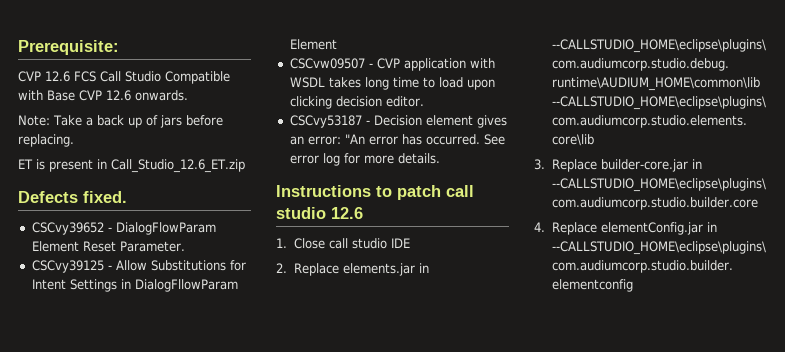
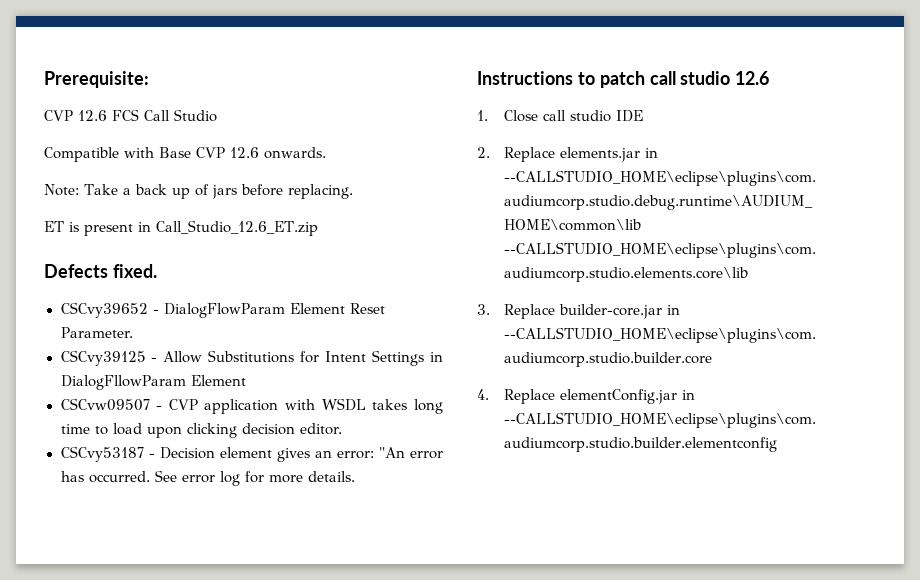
- CVP 12.6 FCS Call Studio Compatible with Base CVP 12.6 onwards.
+ CVP 12.6 FCS Call Studio
+ Compatible with Base CVP 12.6 onwards.

